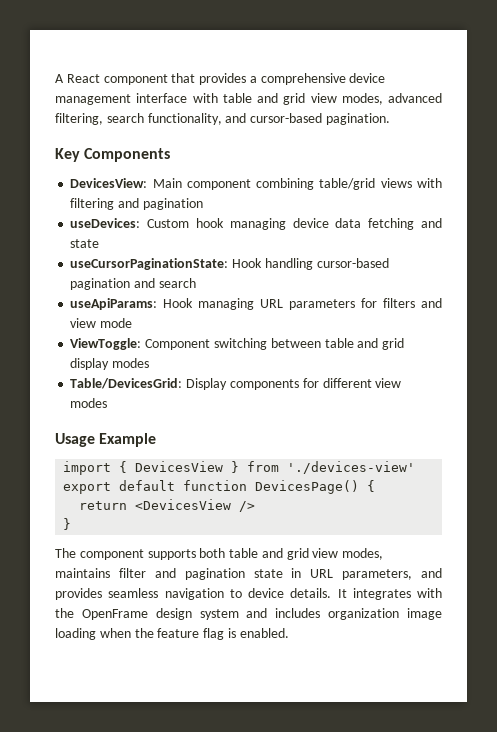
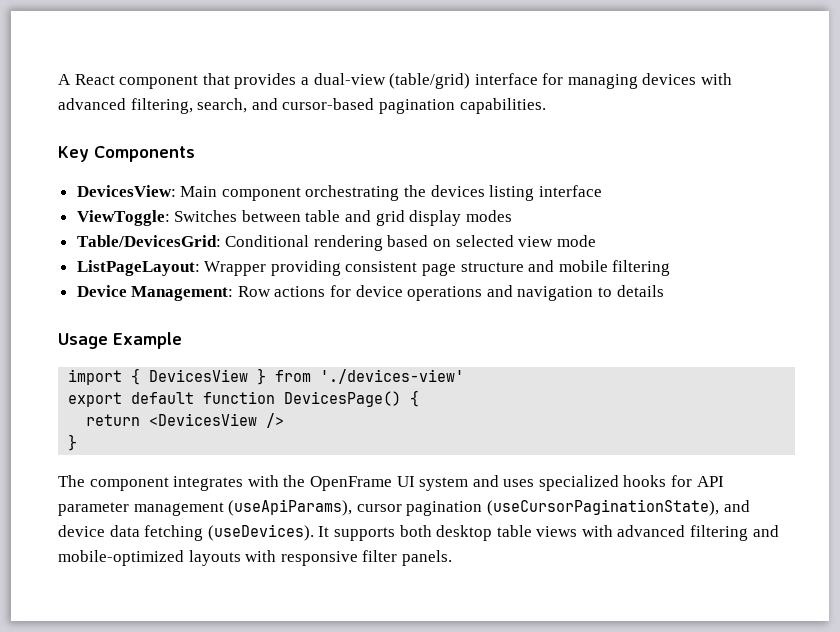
- A React component that provides a comprehensive device management interface with table and grid view modes, advanced filtering, search functionality, and cursor-based pagination.
+ A React component that provides a dual-view (table/grid) interface for managing devices with advanced filtering, search, and cursor-based pagination capabilities.
- DevicesView: Main component combining table/grid views with filtering and pagination
- useDevices: Custom hook managing device data fetching and state
- useCursorPaginationState: Hook handling cursor-based pagination and search
- useApiParams: Hook managing URL parameters for filters and view mode
+ DevicesView: Main component orchestrating the devices listing interface
- ViewToggle: Component switching between table and grid display modes
+ ViewToggle: Switches between table and grid display modes
- Table/DevicesGrid: Display components for different view modes
+ Table/DevicesGrid: Conditional rendering based on selected view mode
+ ListPageLayout: Wrapper providing consistent page structure and mobile filtering
+ Device Management: Row actions for device operations and navigation to details
- The component supports both table and grid view modes, maintains filter and pagination state in URL parameters, and provides seamless navigation to device details. It integrates with the OpenFrame design system and includes organization image loading when the feature flag is enabled.
+ The component integrates with the OpenFrame UI system and uses specialized hooks for API parameter management (useApiParams), cursor pagination (useCursorPaginationState), and device data fetching (useDevices). It supports both desktop table views with advanced filtering and mobile-optimized layouts with responsive filter panels.

